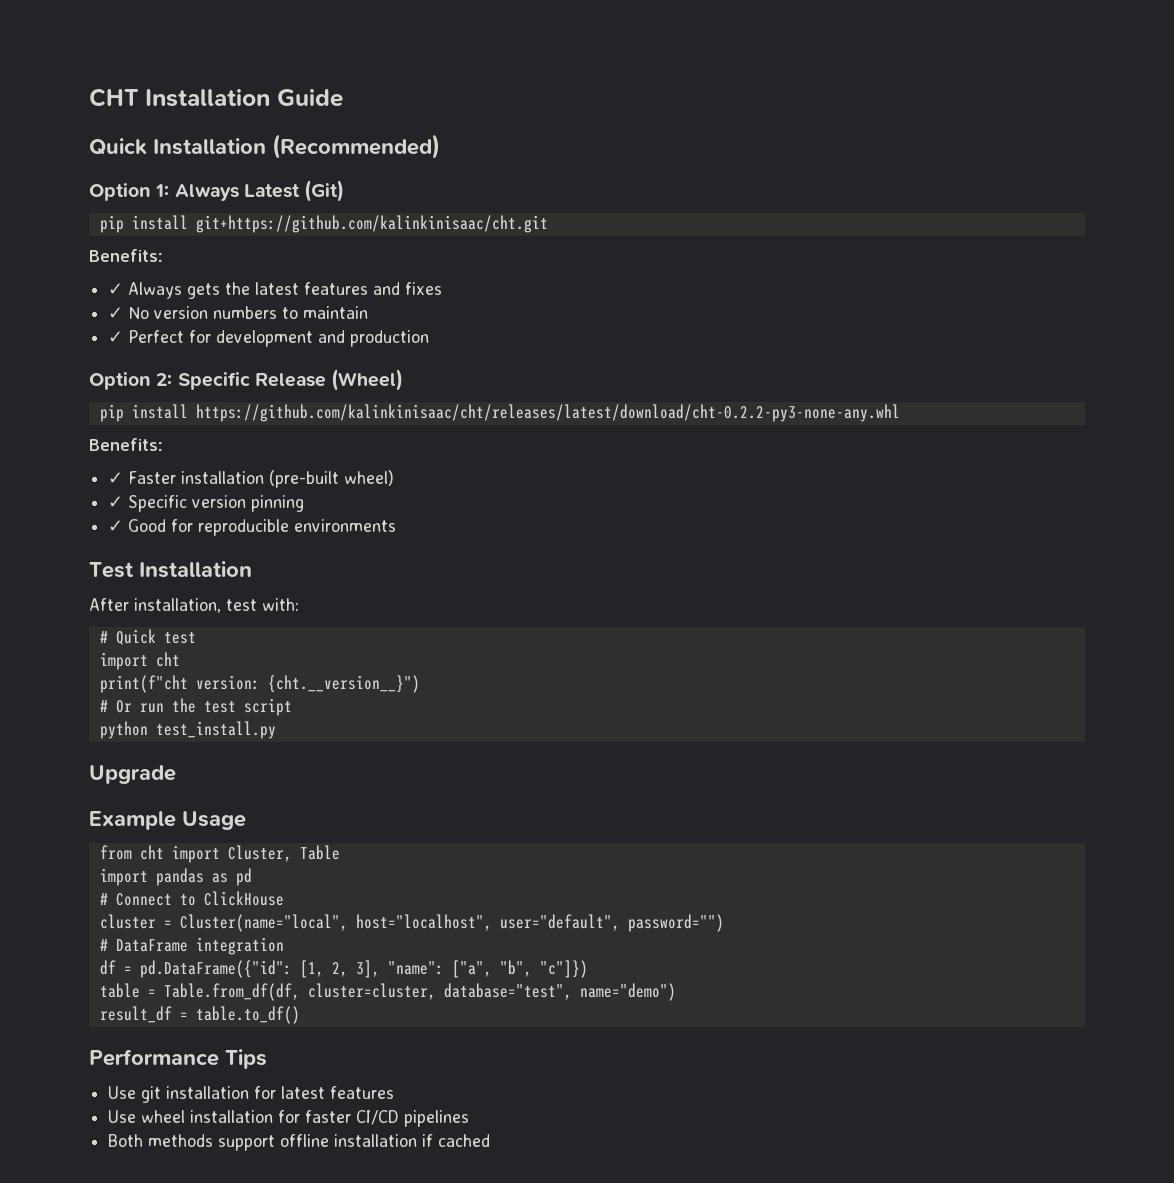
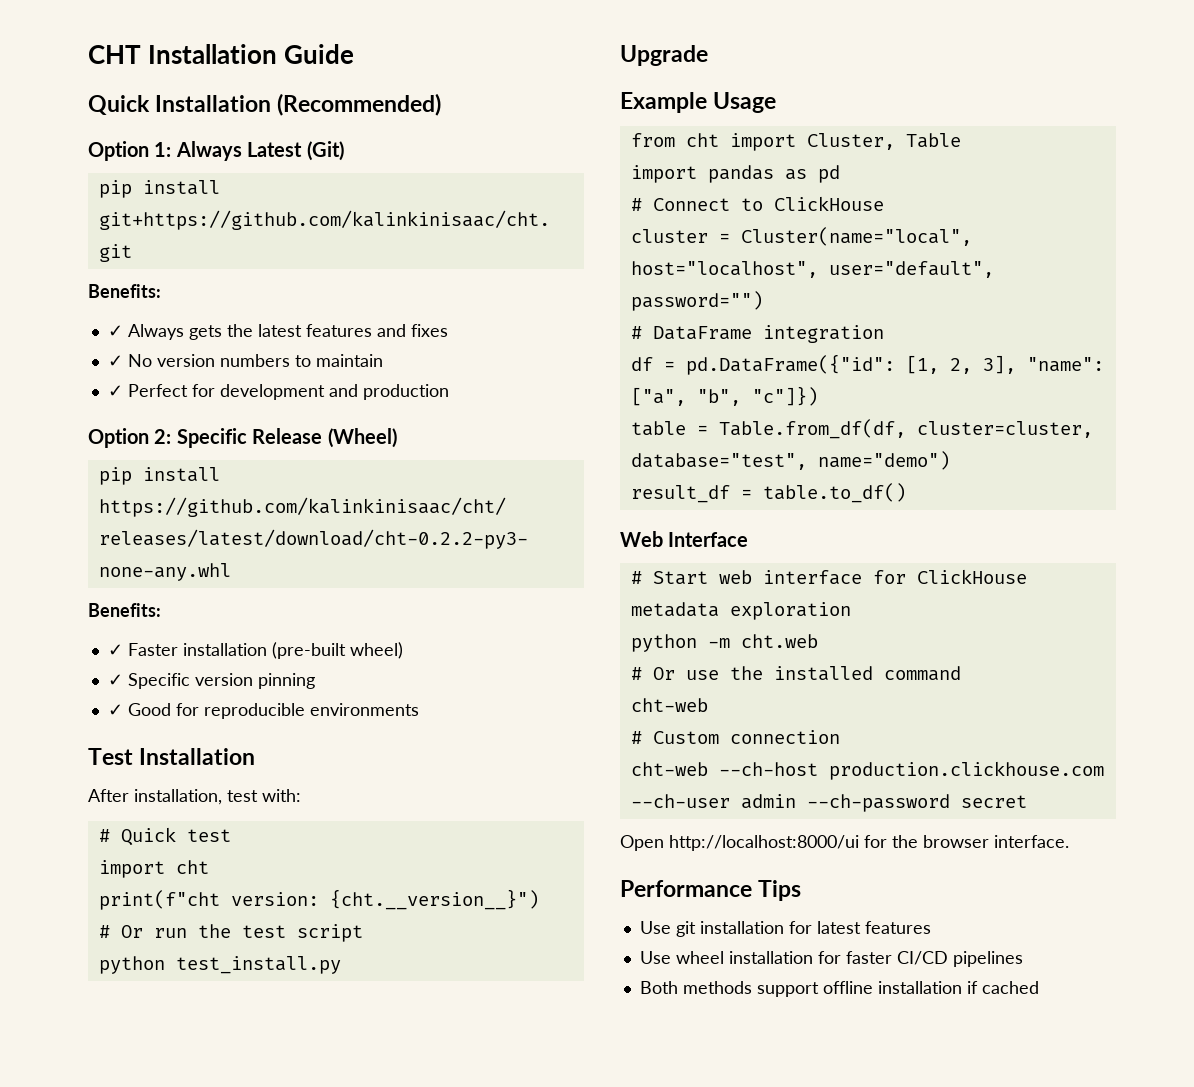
+ Web Interface
+ # Start web interface for ClickHouse metadata exploration
+ python -m cht.web
+ # Or use the installed command
+ cht-web
+ # Custom connection
+ cht-web --ch-host production.clickhouse.com --ch-user admin --ch-password secret
+ Open http://localhost:8000/ui for the browser interface.

